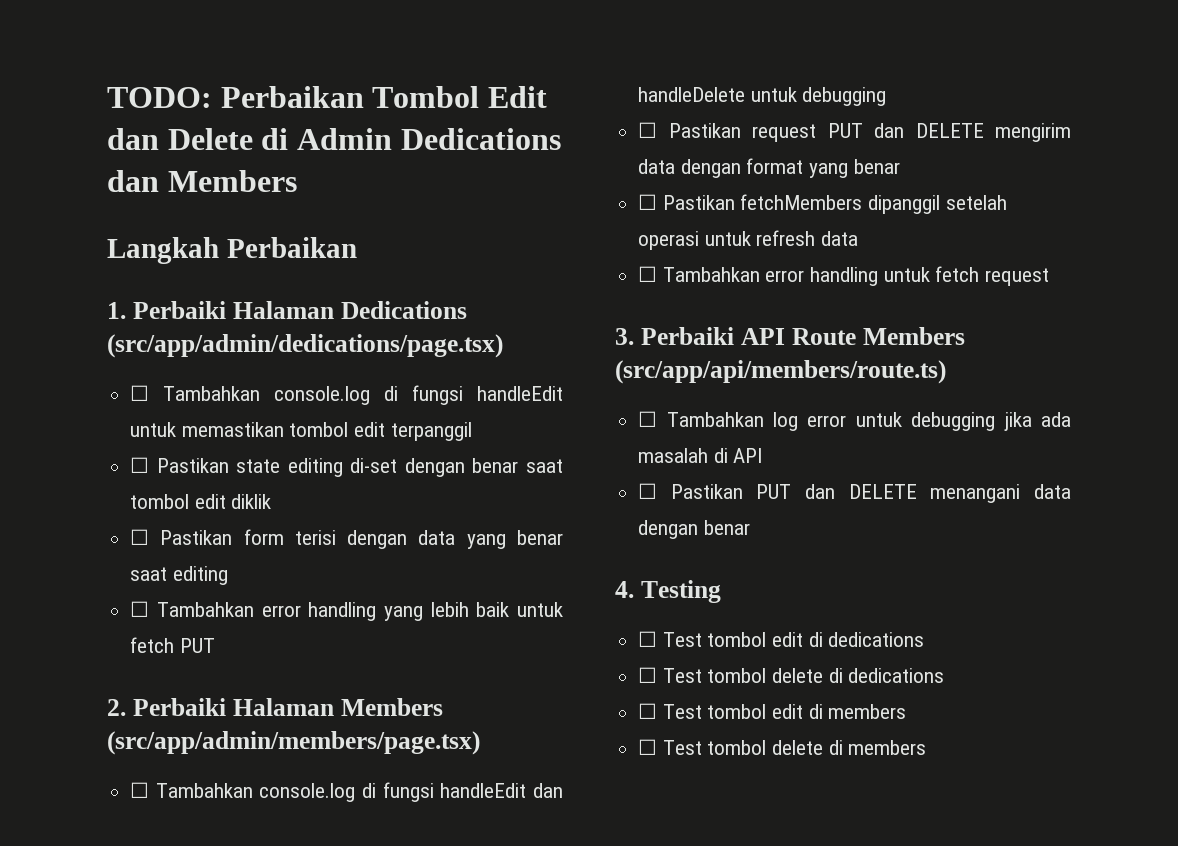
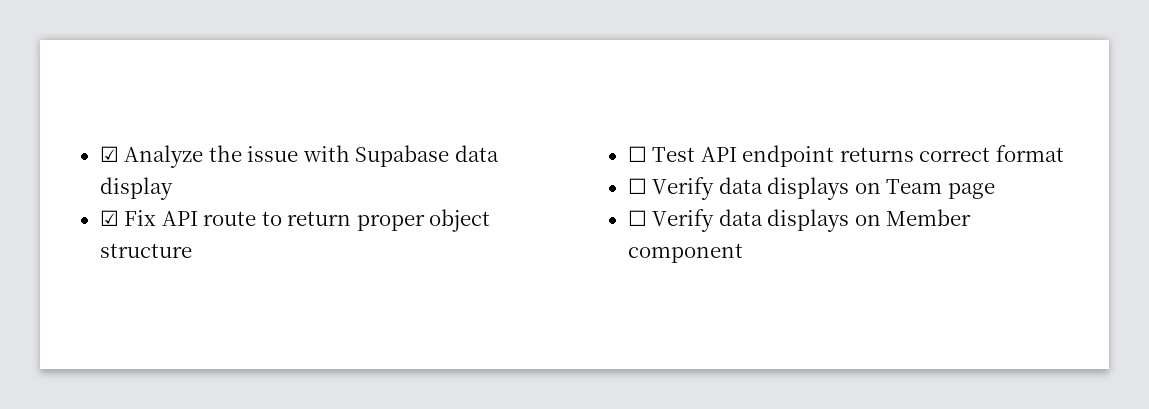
- TODO: Perbaikan Tombol Edit dan Delete di Admin Dedications dan Members
- Langkah Perbaikan
- 1. Perbaiki Halaman Dedications (src/app/admin/dedications/page.tsx)
- ☐ Tambahkan console.log di fungsi handleEdit untuk memastikan tombol edit terpanggil
- ☐ Pastikan state editing di-set dengan benar saat tombol edit diklik
- ☐ Pastikan form terisi dengan data yang benar saat editing
- ☐ Tambahkan error handling yang lebih baik untuk fetch PUT
- 2. Perbaiki Halaman Members (src/app/admin/members/page.tsx)
- ☐ Tambahkan console.log di fungsi handleEdit dan handleDelete untuk debugging
- ☐ Pastikan request PUT dan DELETE mengirim data dengan format yang benar
- ☐ Pastikan fetchMembers dipanggil setelah operasi untuk refresh data
- ☐ Tambahkan error handling untuk fetch request
- 3. Perbaiki API Route Members (src/app/api/members/route.ts)
- ☐ Tambahkan log error untuk debugging jika ada masalah di API
- ☐ Pastikan PUT dan DELETE menangani data dengan benar
- 4. Testing
- ☐ Test tombol edit di dedications
- ☐ Test tombol delete di dedications
- ☐ Test tombol edit di members
- ☐ Test tombol delete di members
+ ☑ Analyze the issue with Supabase data display
+ ☑ Fix API route to return proper object structure
+ ☐ Test API endpoint returns correct format
+ ☐ Verify data displays on Team page
+ ☐ Verify data displays on Member component

